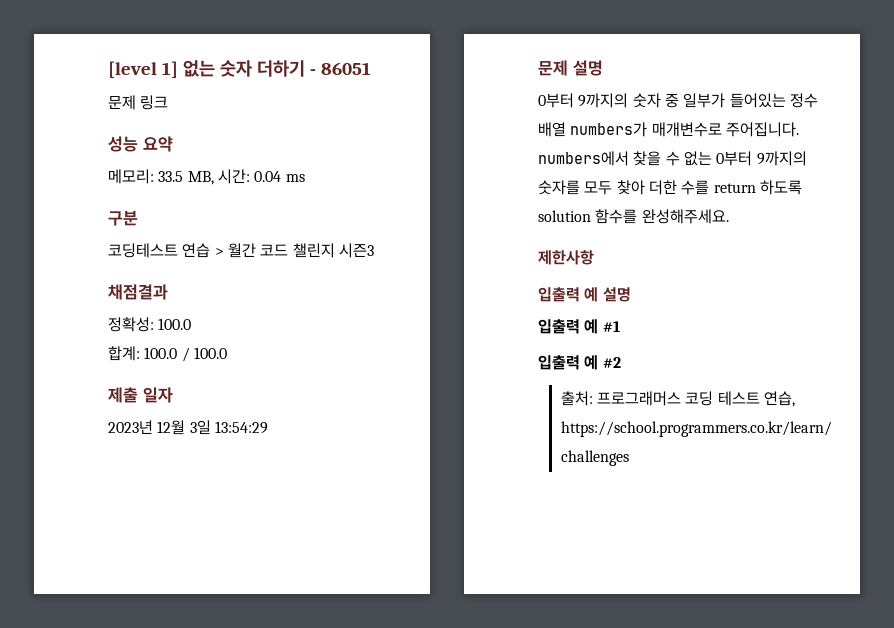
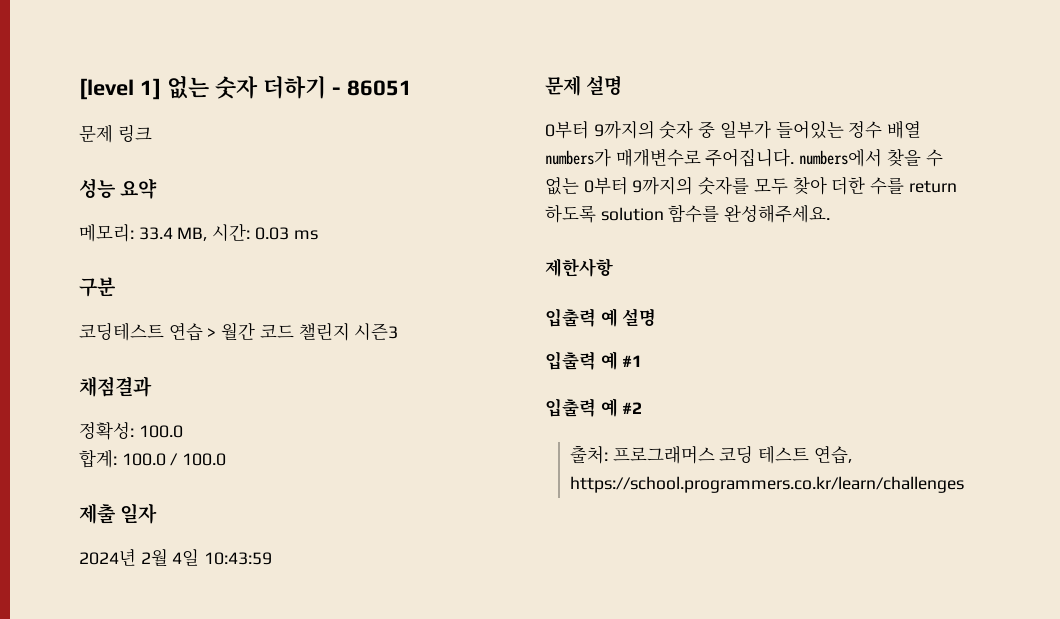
- 메모리: 33.5 MB, 시간: 0.04 ms
+ 메모리: 33.4 MB, 시간: 0.03 ms
- 2023년 12월 3일 13:54:29
+ 2024년 2월 4일 10:43:59

